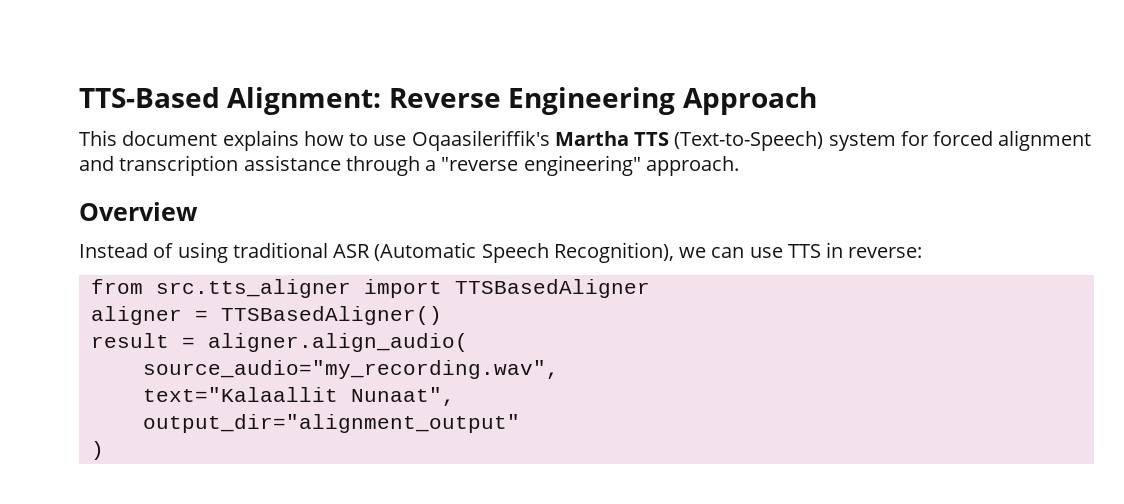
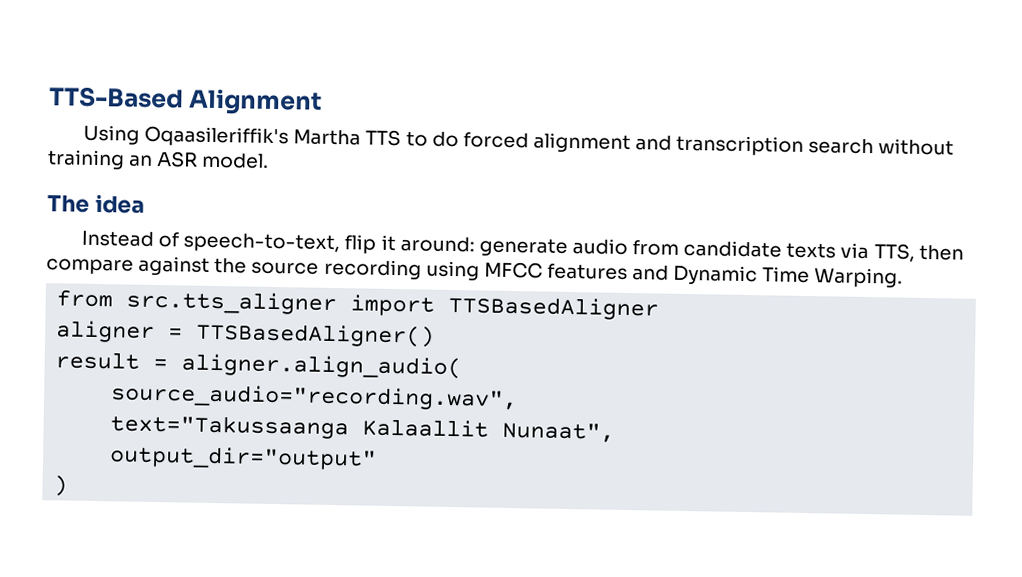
- TTS-Based Alignment: Reverse Engineering Approach
- This document explains how to use Oqaasileriffik's Martha TTS (Text-to-Speech) system for forced alignment and transcription assistance through a "reverse engineering" approach.
- Overview
- Instead of using traditional ASR (Automatic Speech Recognition), we can use TTS in reverse:
+ TTS-Based Alignment
+ Using Oqaasileriffik's Martha TTS to do forced alignment and transcription search without training an ASR model.
+ The idea
+ Instead of speech-to-text, flip it around: generate audio from candidate texts via TTS, then compare against the source recording using MFCC features and Dynamic Time Warping.
- source_audio="my_recording.wav",
- text="Kalaallit Nunaat",
+ source_audio="recording.wav",
+ text="Takussaanga Kalaallit Nunaat",
- output_dir="alignment_output"
+ output_dir="output"

